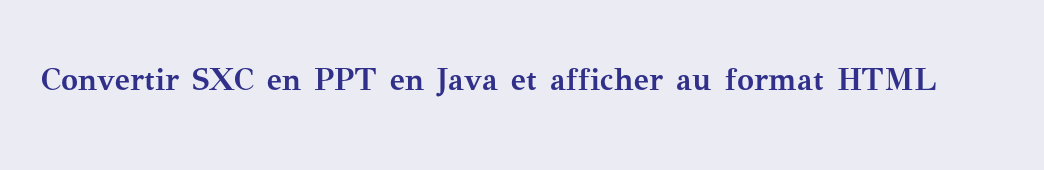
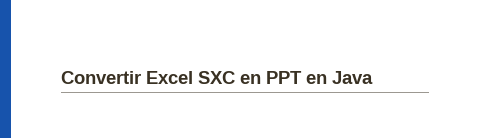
- Convertir SXC en PPT en Java et afficher au format HTML
+ Convertir Excel SXC en PPT en Java

